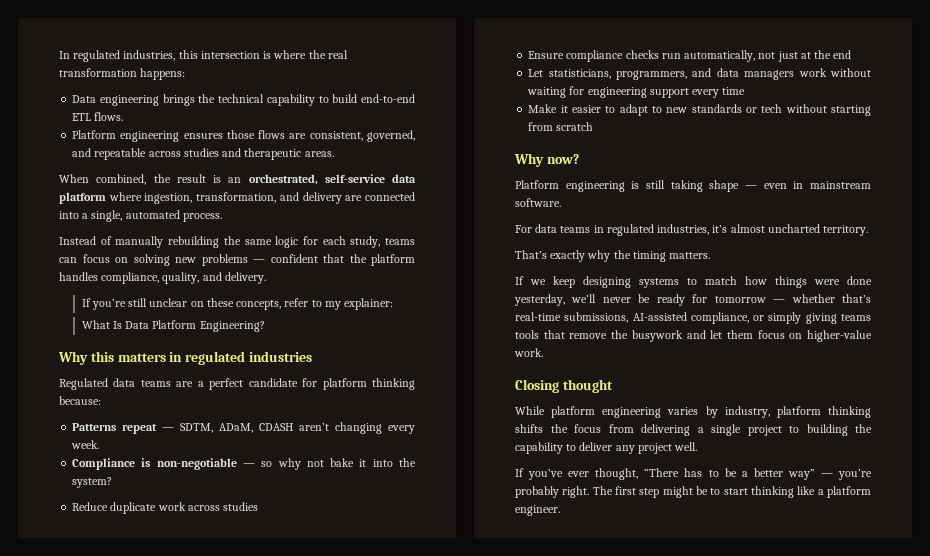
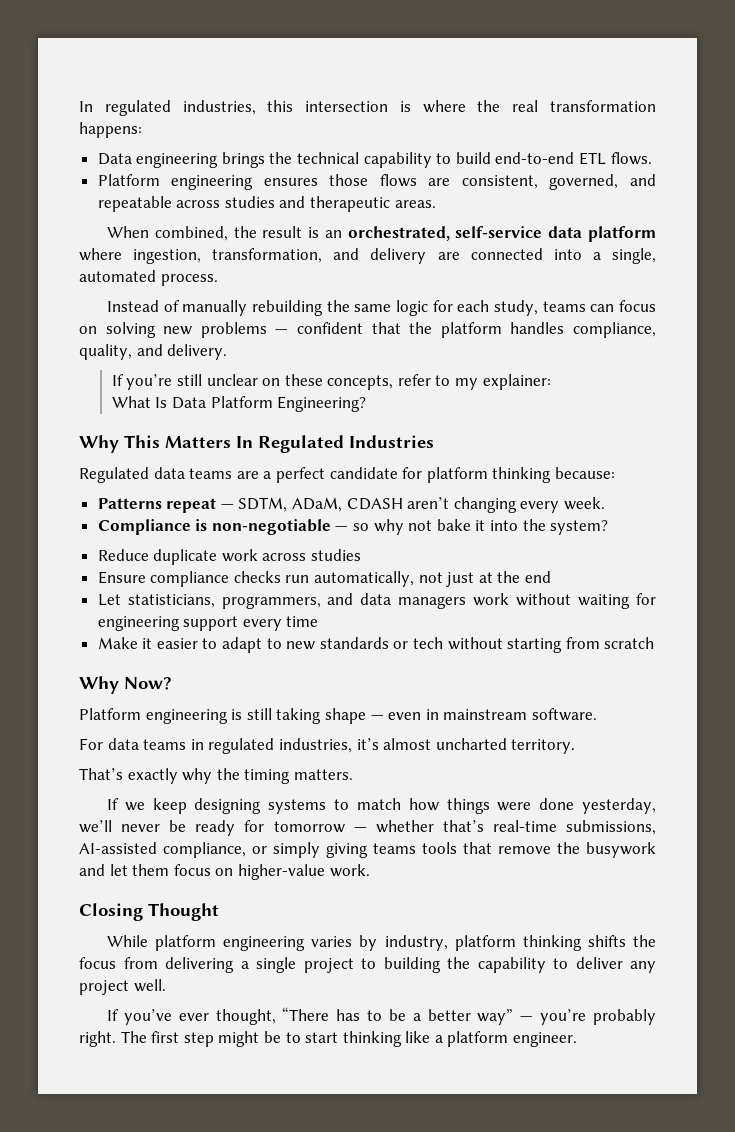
- Why this matters in regulated industries
+ Why This Matters In Regulated Industries
- Why now?
+ Why Now?
- Closing thought
+ Closing Thought

